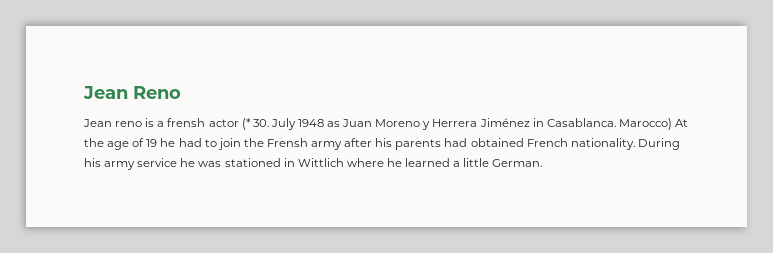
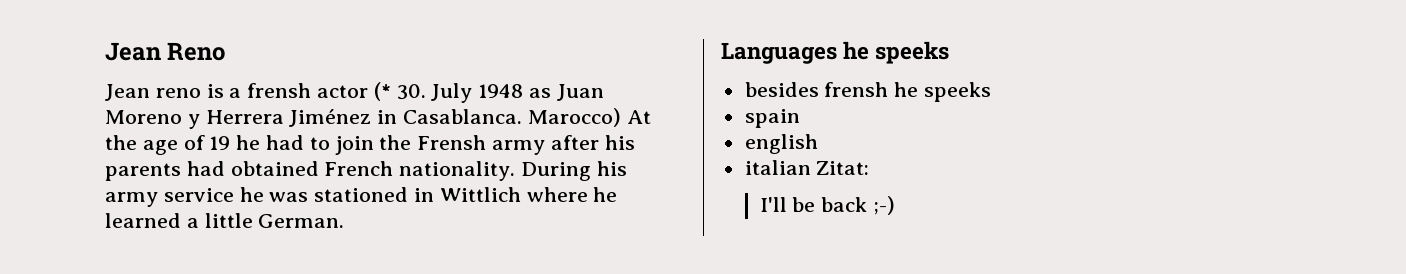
+ Languages he speeks
+ besides frensh he speeks
+ spain
+ english
+ italian Zitat:
+ I'll be back ;-)

